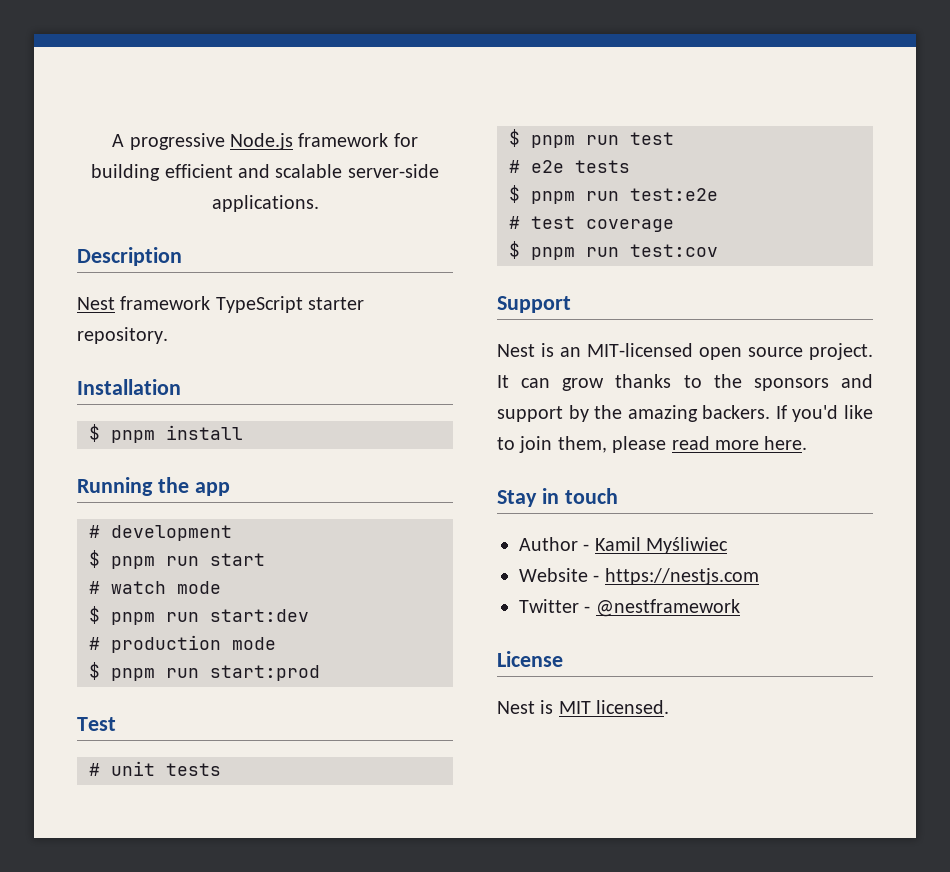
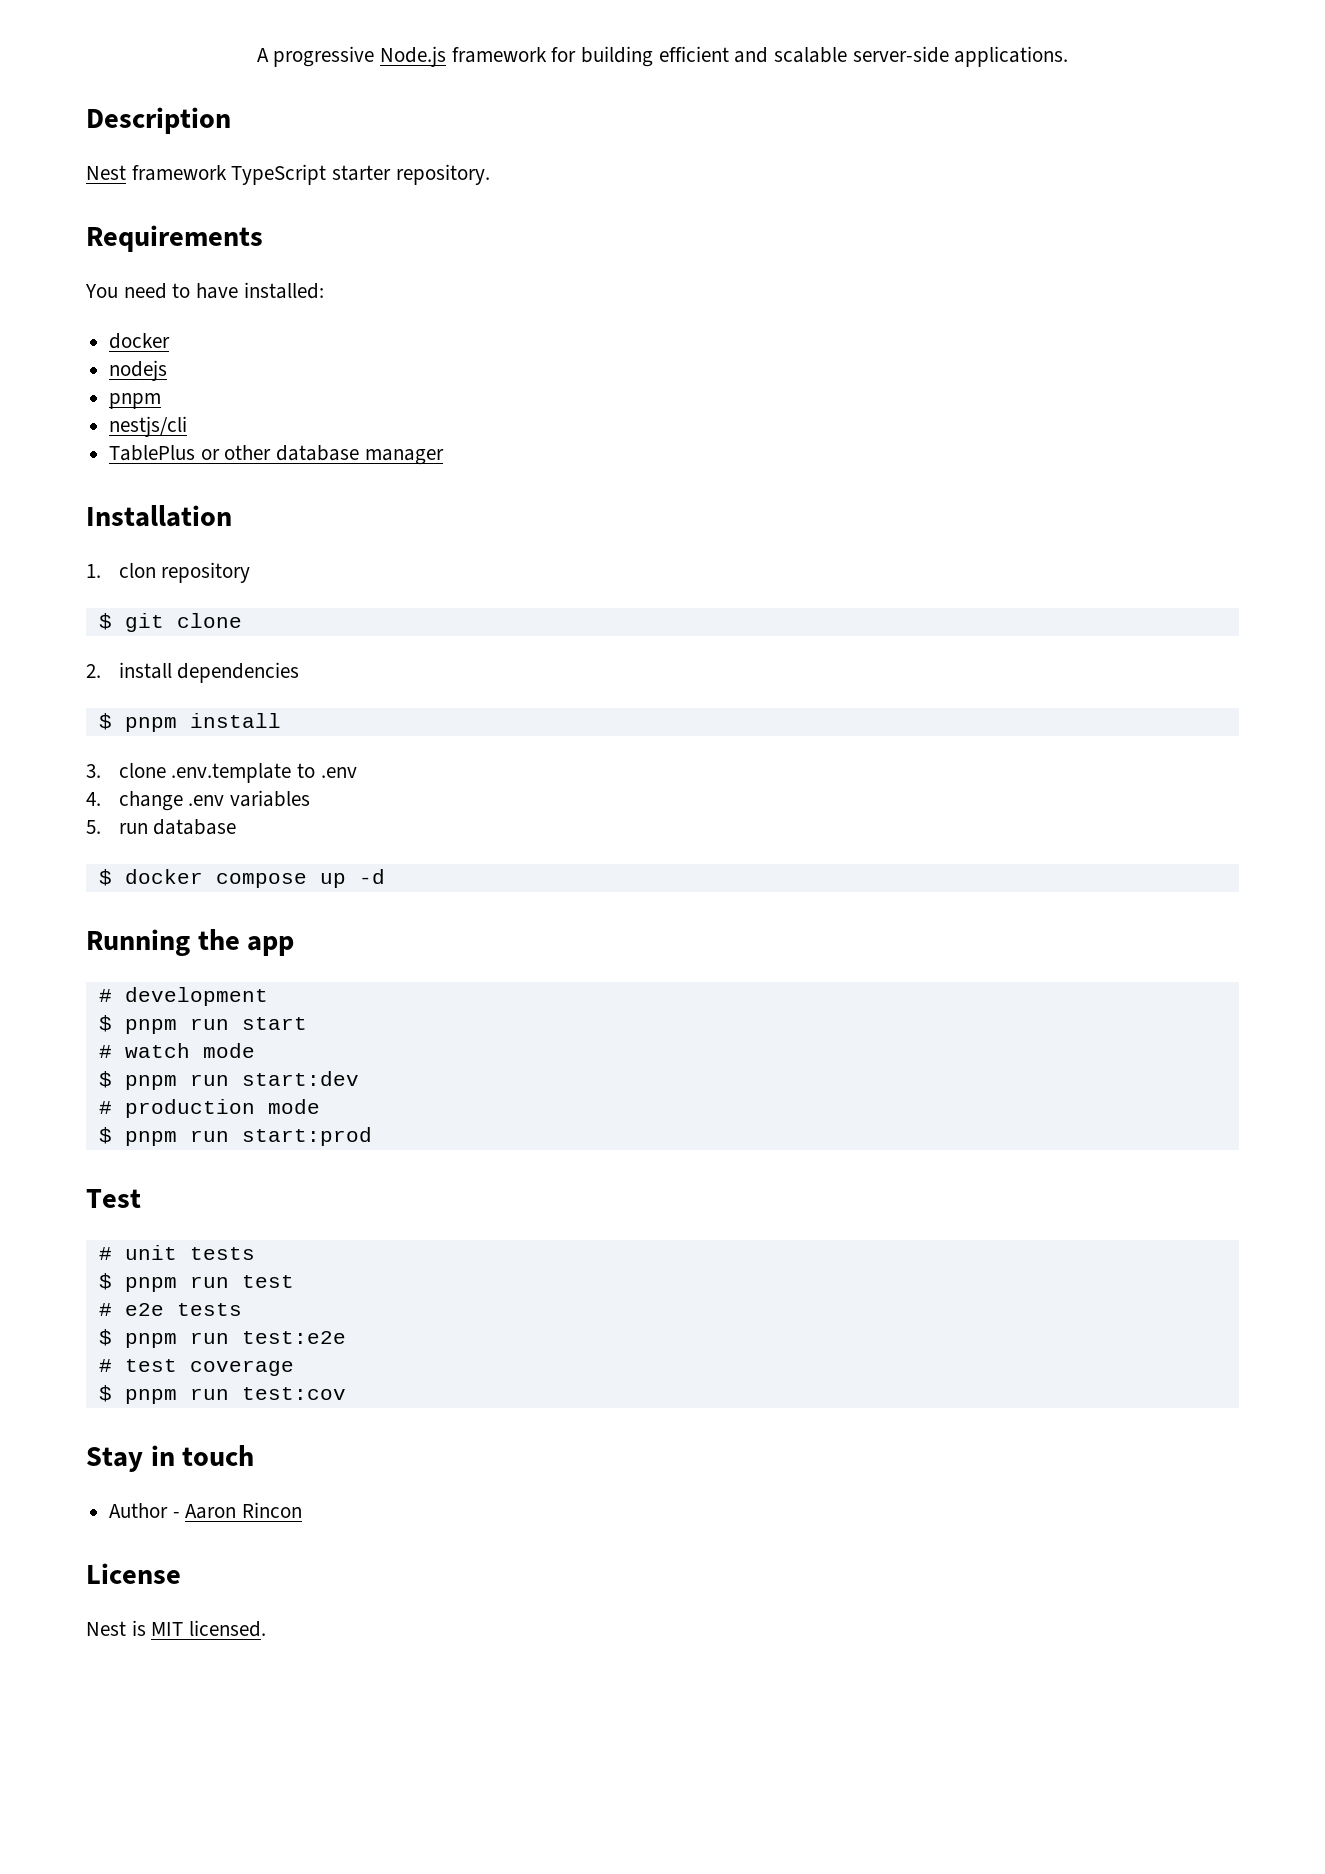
+ Requirements
+ You need to have installed:
+ docker
+ nodejs
+ pnpm
+ nestjs/cli
+ TablePlus or other database manager
  Installation
+ 1. clon repository
+ $ git clone
+ 2. install dependencies
  $ pnpm install
+ 3. clone .env.template to .env
+ 4. change .env variables
+ 5. run database
+ $ docker compose up -d
- Support
- Nest is an MIT-licensed open source project. It can grow thanks to the sponsors and support by the amazing backers. If you'd like to join them, please read more here.
- Author - Kamil Myśliwiec
- Website - https://nestjs.com
- Twitter - @nestframework
+ Author - Aaron Rincon

